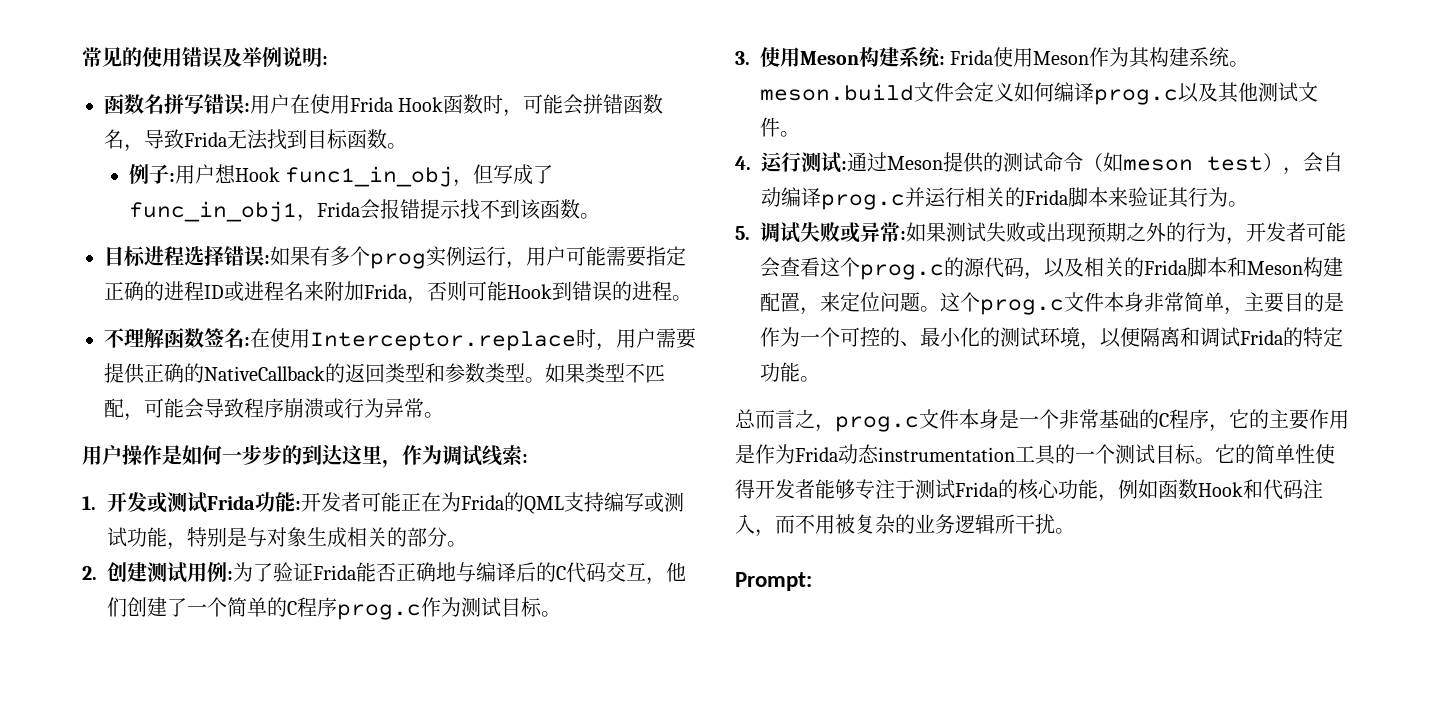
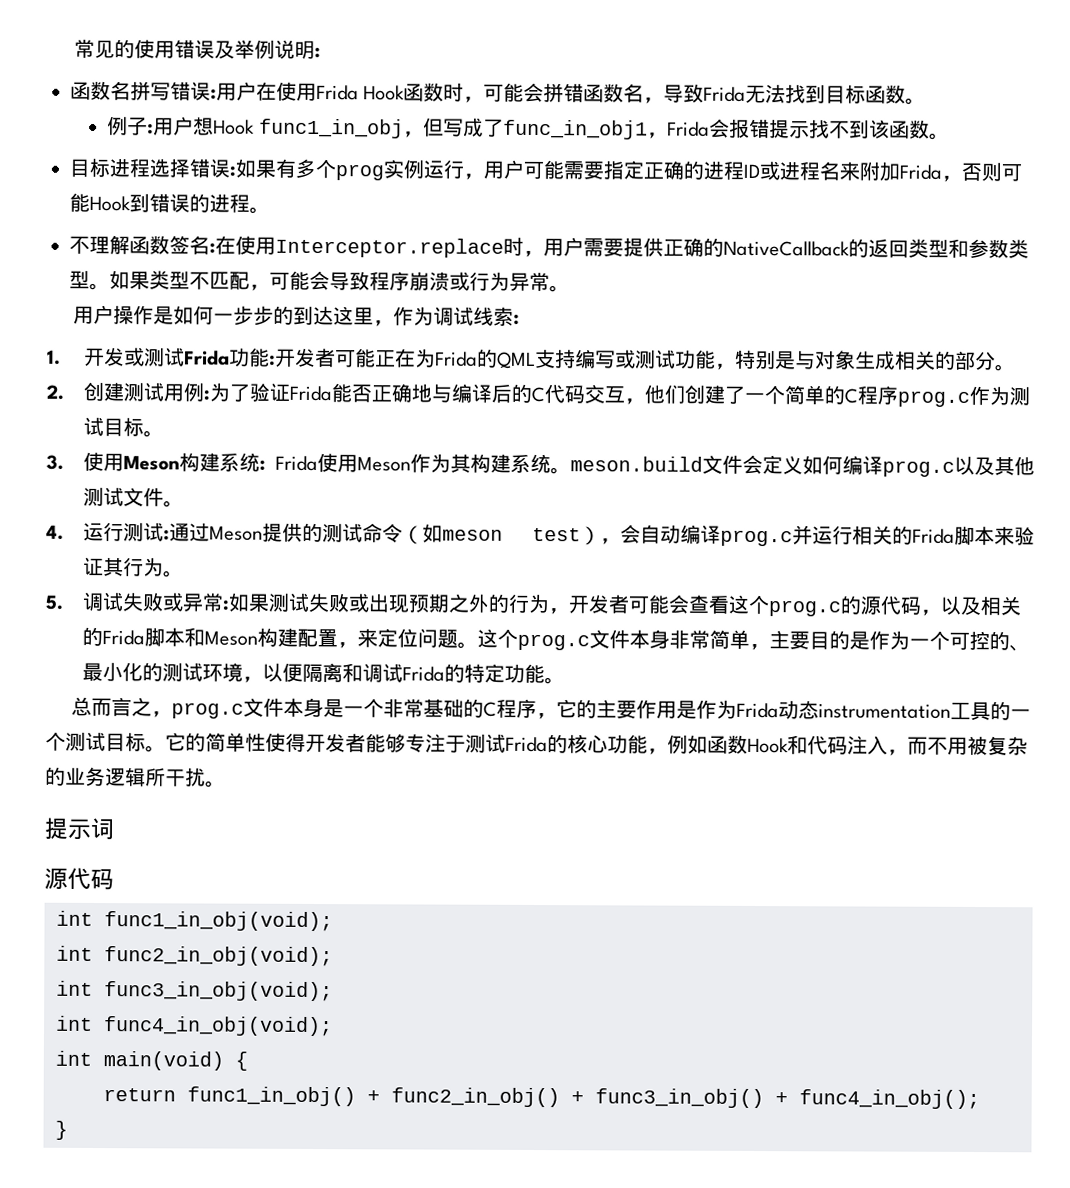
- Prompt:
+ 提示词
+ 源代码
+ int func1_in_obj(void);
+ int func2_in_obj(void);
+ int func3_in_obj(void);
+ int func4_in_obj(void);
+ int main(void) {
+ return func1_in_obj() + func2_in_obj() + func3_in_obj() + func4_in_obj();
+ }

